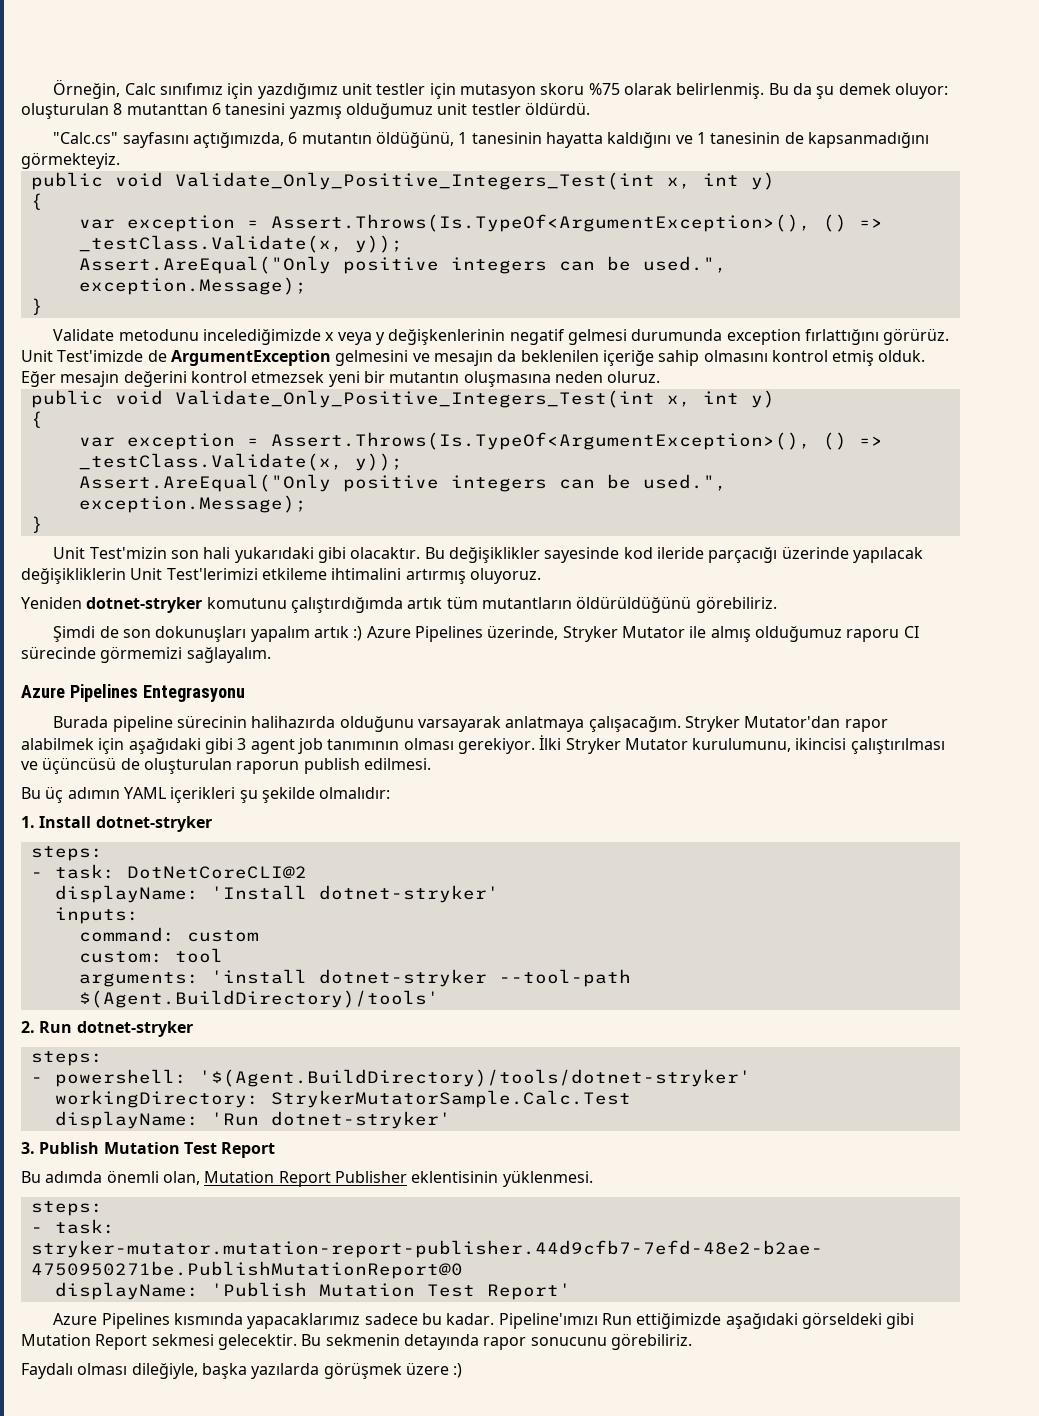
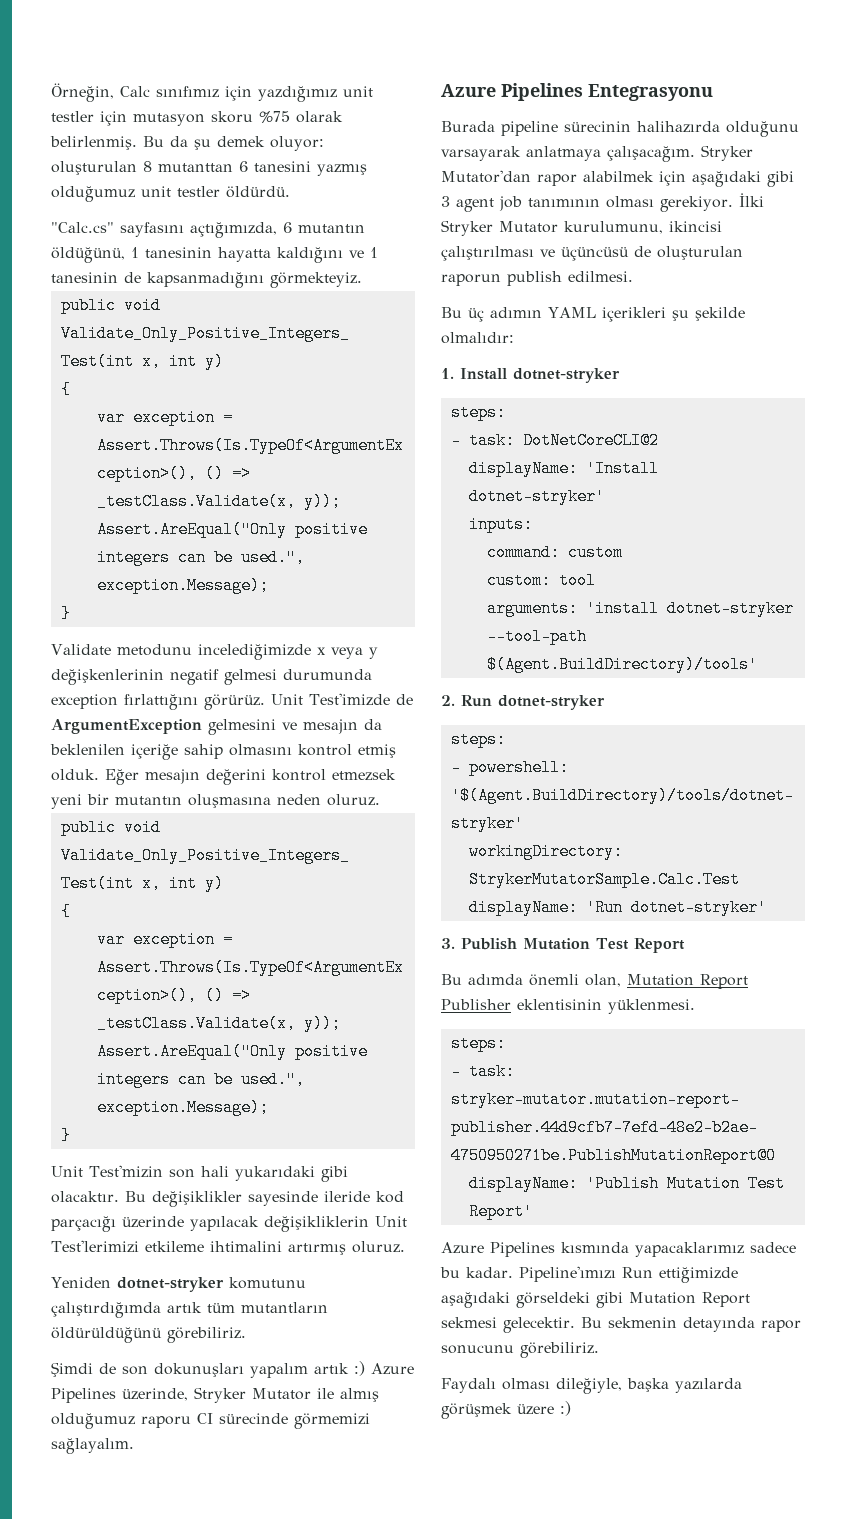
- Bu değişiklikler sayesinde kod ileride parçacığı üzerinde yapılacak değişikliklerin Unit Test'lerimizi etkileme ihtimalini artırmış oluyoruz.
+ Bu değişiklikler sayesinde ileride kod parçacığı üzerinde yapılacak değişikliklerin Unit Test'lerimizi etkileme ihtimalini artırmış oluruz.

